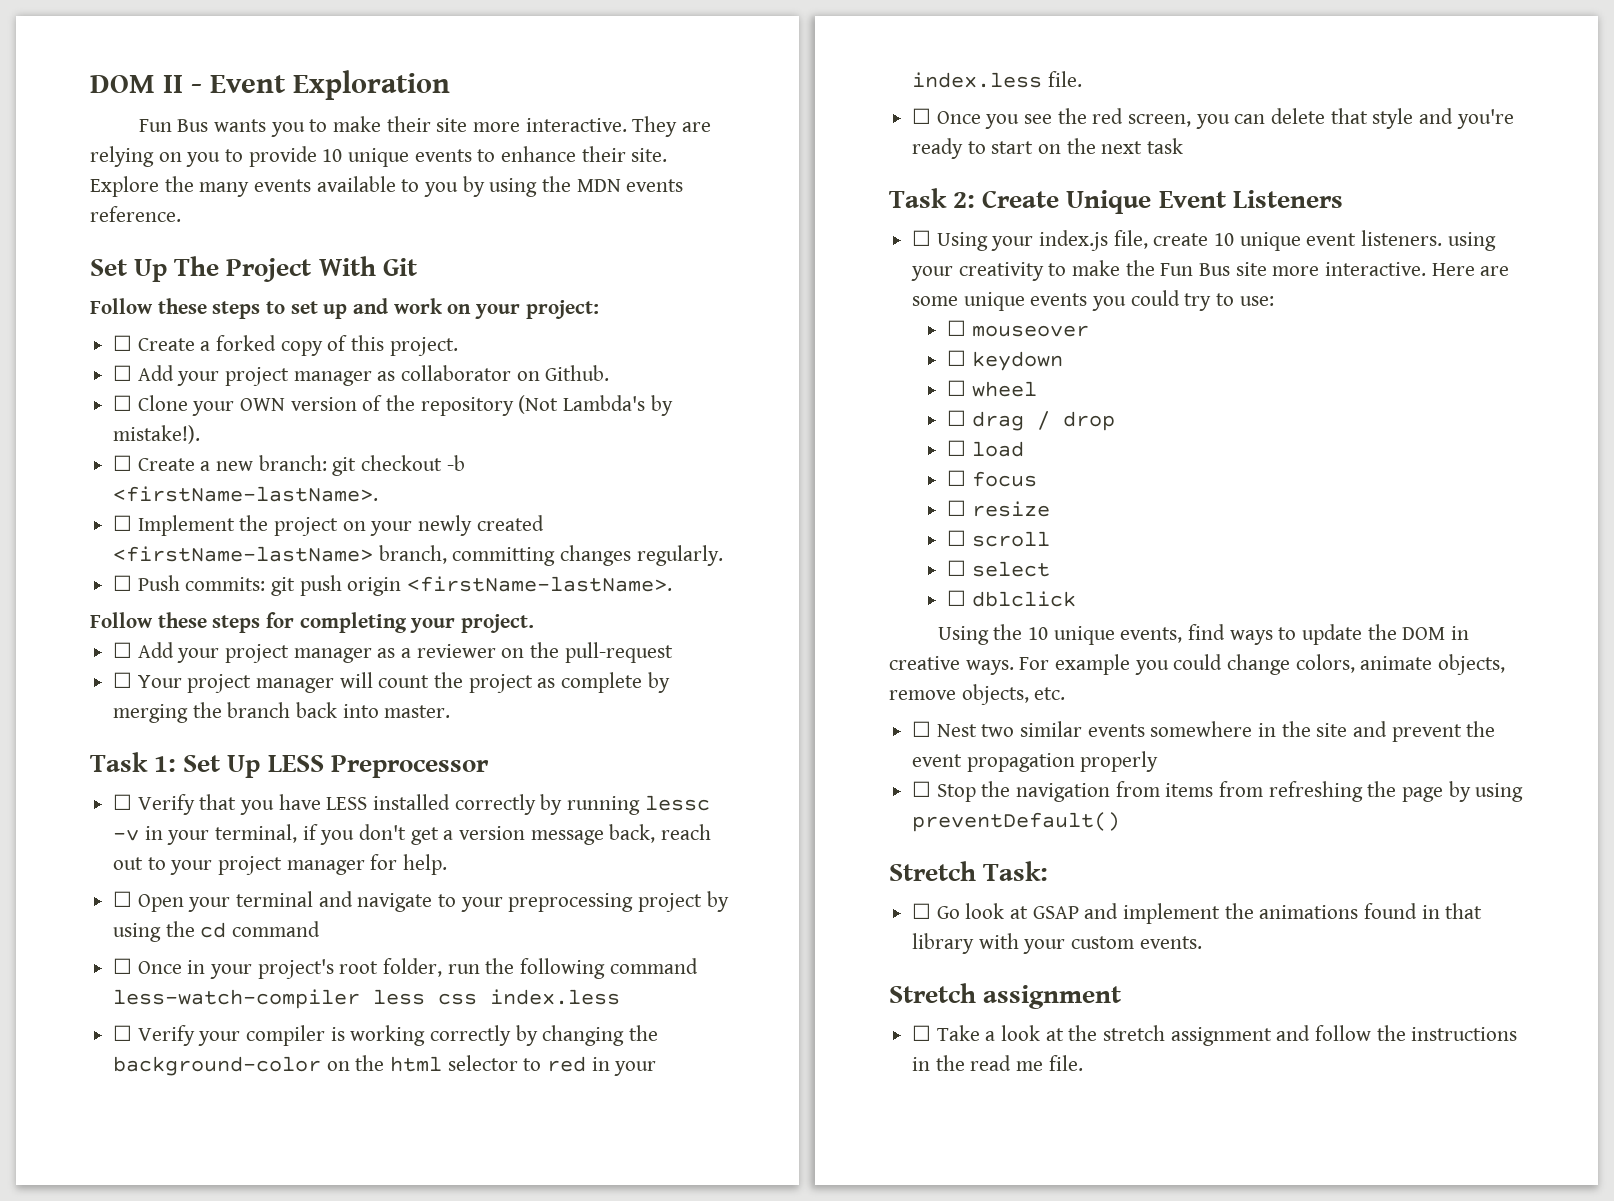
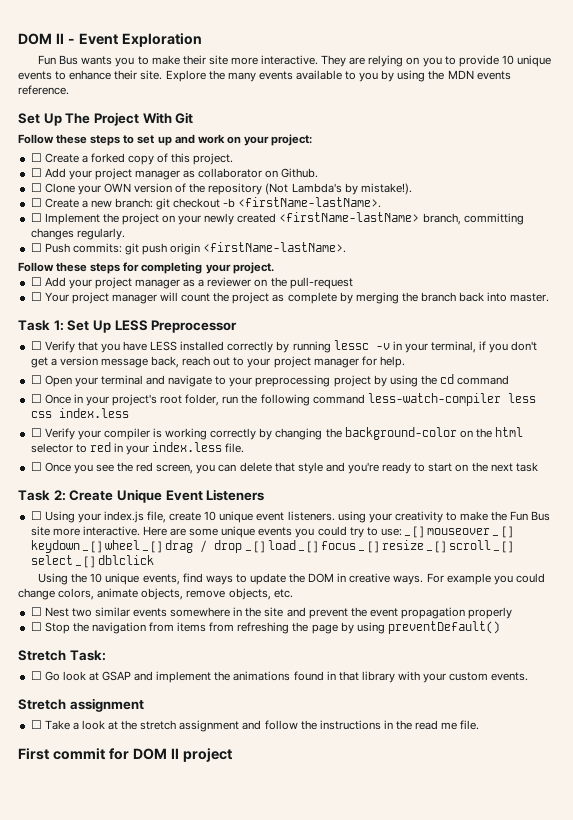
- Here are some unique events you could try to use:
- ☐ mouseover
- ☐ keydown
- ☐ wheel
- ☐ drag / drop
- ☐ load
- ☐ focus
- ☐ resize
- ☐ scroll
- ☐ select
- ☐ dblclick
+ Here are some unique events you could try to use: _ [ ] mouseover _ [ ] keydown _ [ ] wheel _ [ ] drag / drop _ [ ] load _ [ ] focus _ [ ] resize _ [ ] scroll _ [ ] select _ [ ] dblclick
+ First commit for DOM II project

